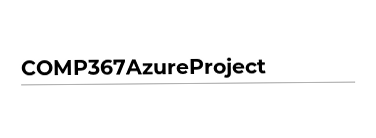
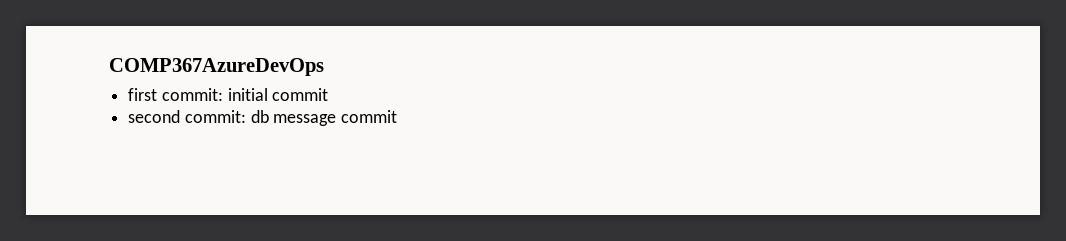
- COMP367AzureProject
+ COMP367AzureDevOps
+ first commit: initial commit
+ second commit: db message commit

